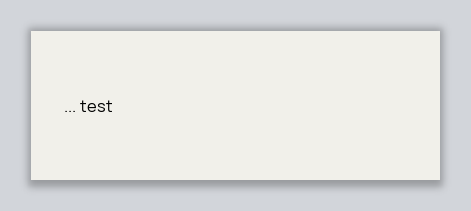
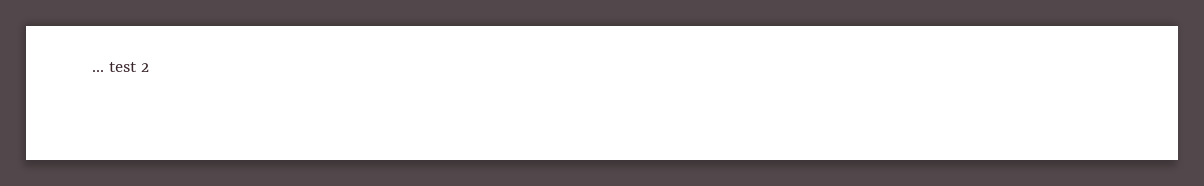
- ... test
+ ... test 2

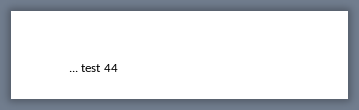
- ... test 2
+ ... test 44

